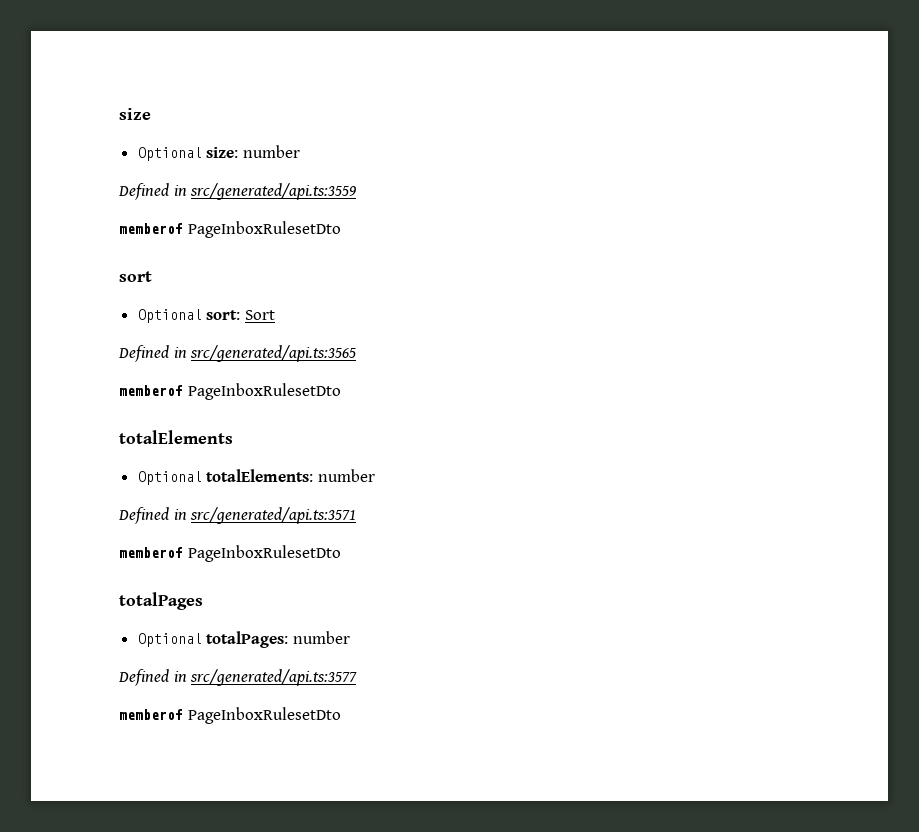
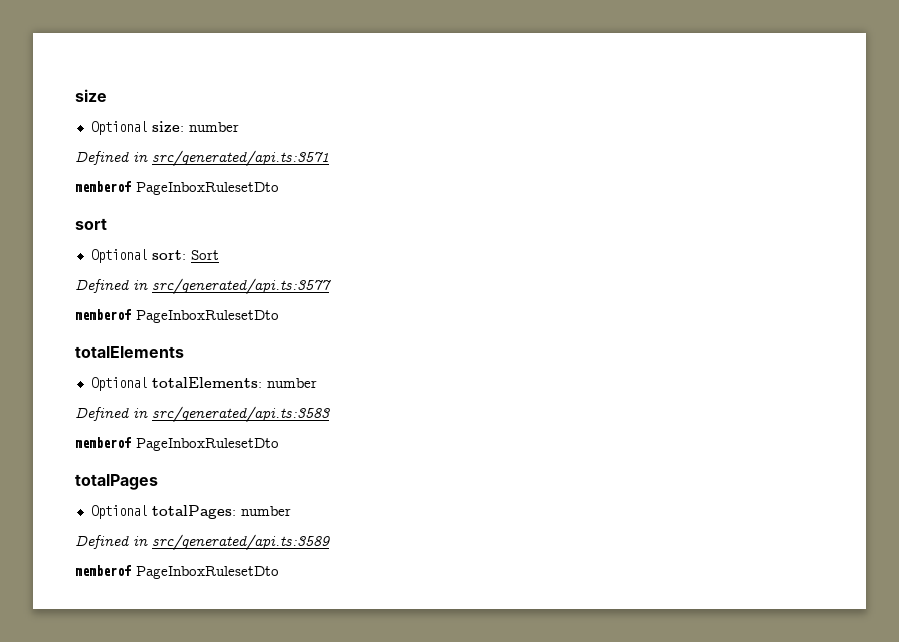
- Defined in src/generated/api.ts:3559
+ Defined in src/generated/api.ts:3571
- Defined in src/generated/api.ts:3565
+ Defined in src/generated/api.ts:3577
- Defined in src/generated/api.ts:3571
+ Defined in src/generated/api.ts:3583
- Defined in src/generated/api.ts:3577
+ Defined in src/generated/api.ts:3589

